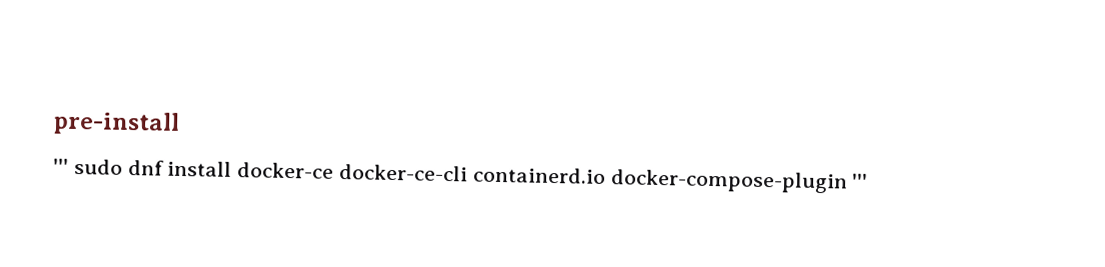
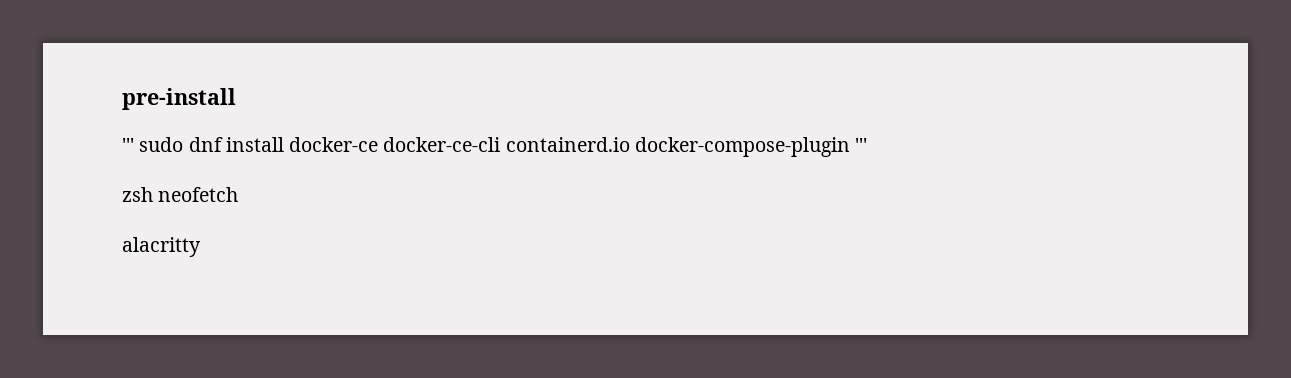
+ zsh neofetch
+ alacritty

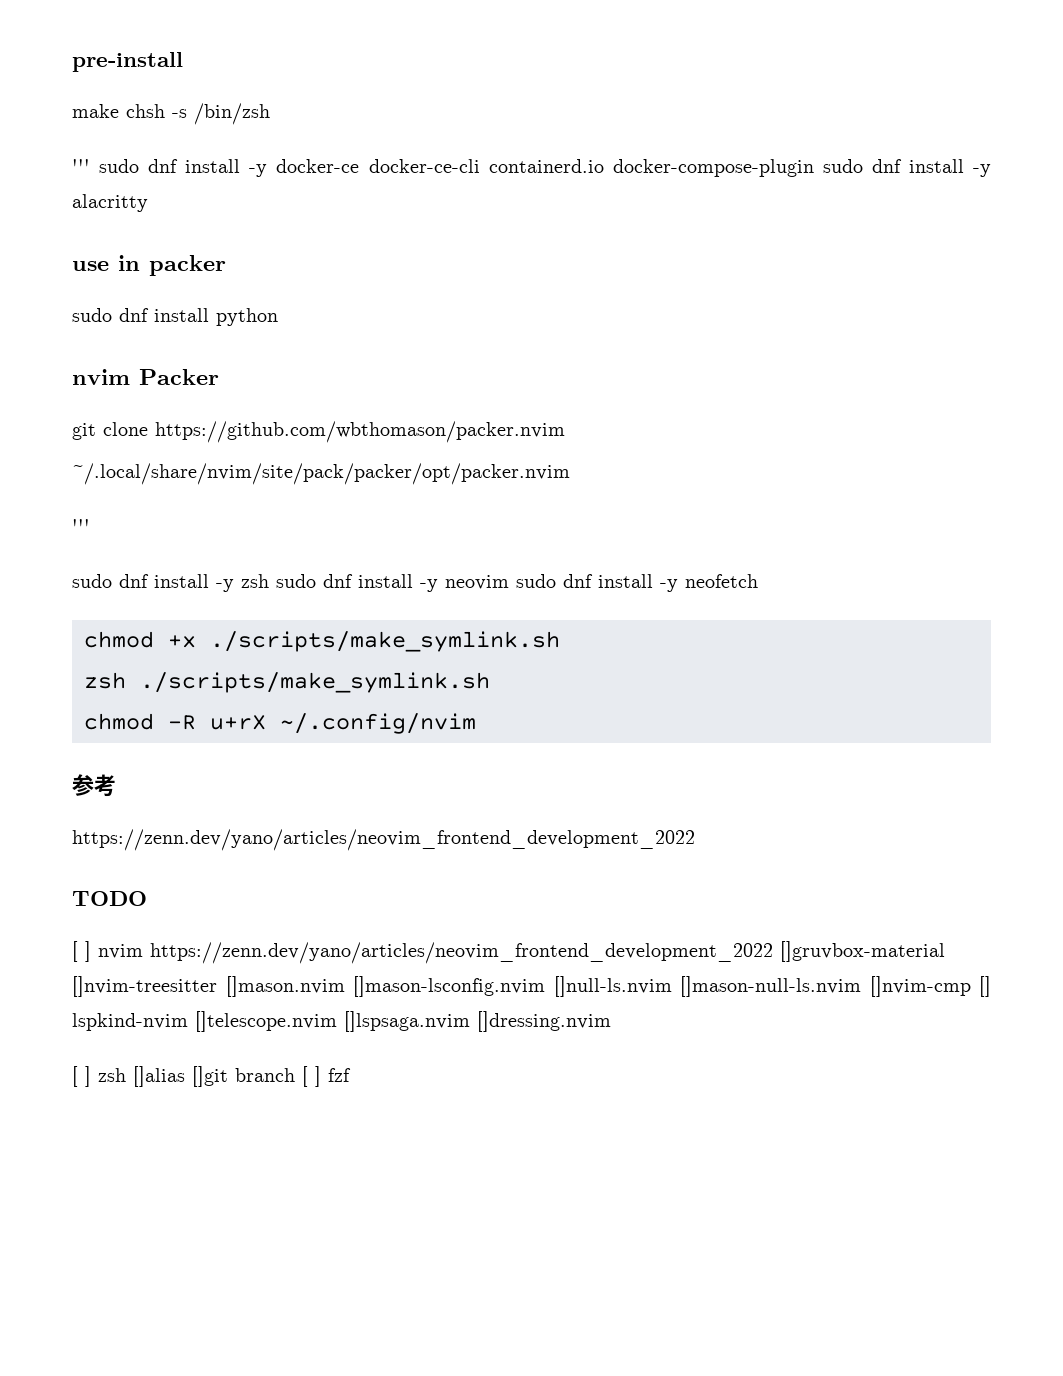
+ make chsh -s /bin/zsh
- ''' sudo dnf install docker-ce docker-ce-cli containerd.io docker-compose-plugin '''
- zsh neofetch
- alacritty
+ ''' sudo dnf install -y docker-ce docker-ce-cli containerd.io docker-compose-plugin sudo dnf install -y alacritty
+ use in packer
+ sudo dnf install python
+ nvim Packer
+ git clone https://github.com/wbthomason/packer.nvim
+ ~/.local/share/nvim/site/pack/packer/opt/packer.nvim
+ '''
+ sudo dnf install -y zsh sudo dnf install -y neovim sudo dnf install -y neofetch
+ chmod +x ./scripts/make_symlink.sh
+ zsh ./scripts/make_symlink.sh
+ chmod -R u+rX ~/.config/nvim
+ 参考
+ https://zenn.dev/yano/articles/neovim_frontend_development_2022
+ TODO
+ [ ] nvim https://zenn.dev/yano/articles/neovim_frontend_development_2022 []gruvbox-material []nvim-treesitter []mason.nvim []mason-lsconfig.nvim []null-ls.nvim []mason-null-ls.nvim []nvim-cmp [] lspkind-nvim []telescope.nvim []lspsaga.nvim []dressing.nvim
+ [ ] zsh []alias []git branch [ ] fzf

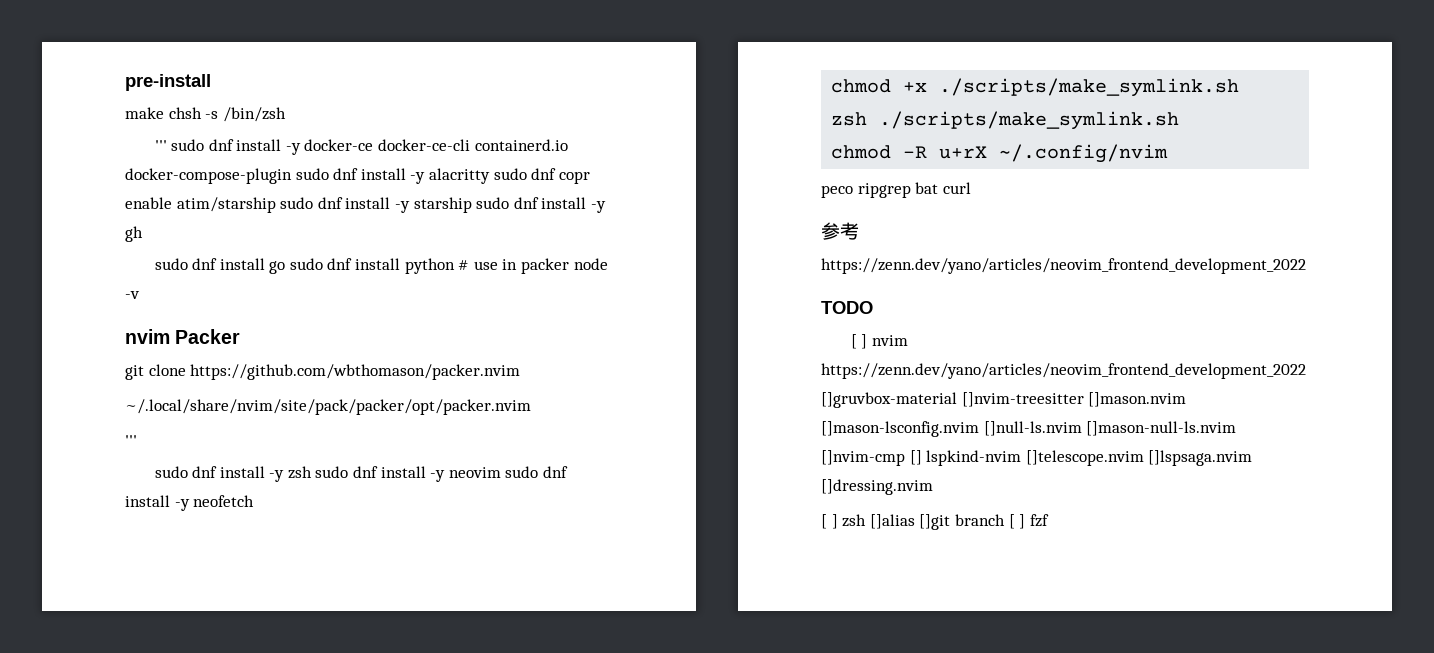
- ''' sudo dnf install -y docker-ce docker-ce-cli containerd.io docker-compose-plugin sudo dnf install -y alacritty
- use in packer
- sudo dnf install python
+ ''' sudo dnf install -y docker-ce docker-ce-cli containerd.io docker-compose-plugin sudo dnf install -y alacritty sudo dnf copr enable atim/starship sudo dnf install -y starship sudo dnf install -y gh
+ sudo dnf install go sudo dnf install python # use in packer node -v
+ peco ripgrep bat curl

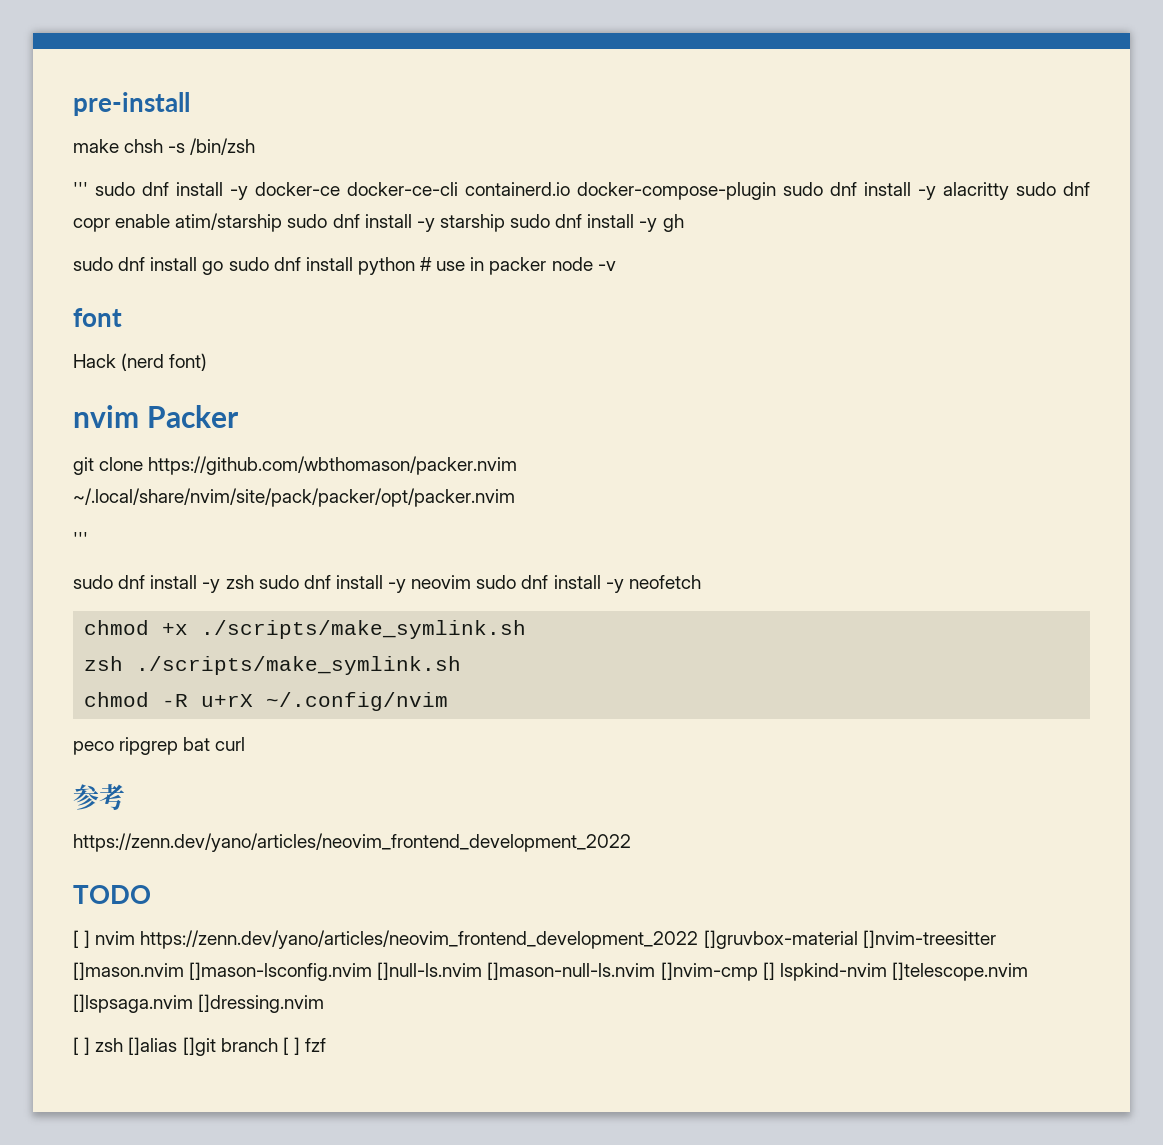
+ font
+ Hack (nerd font)

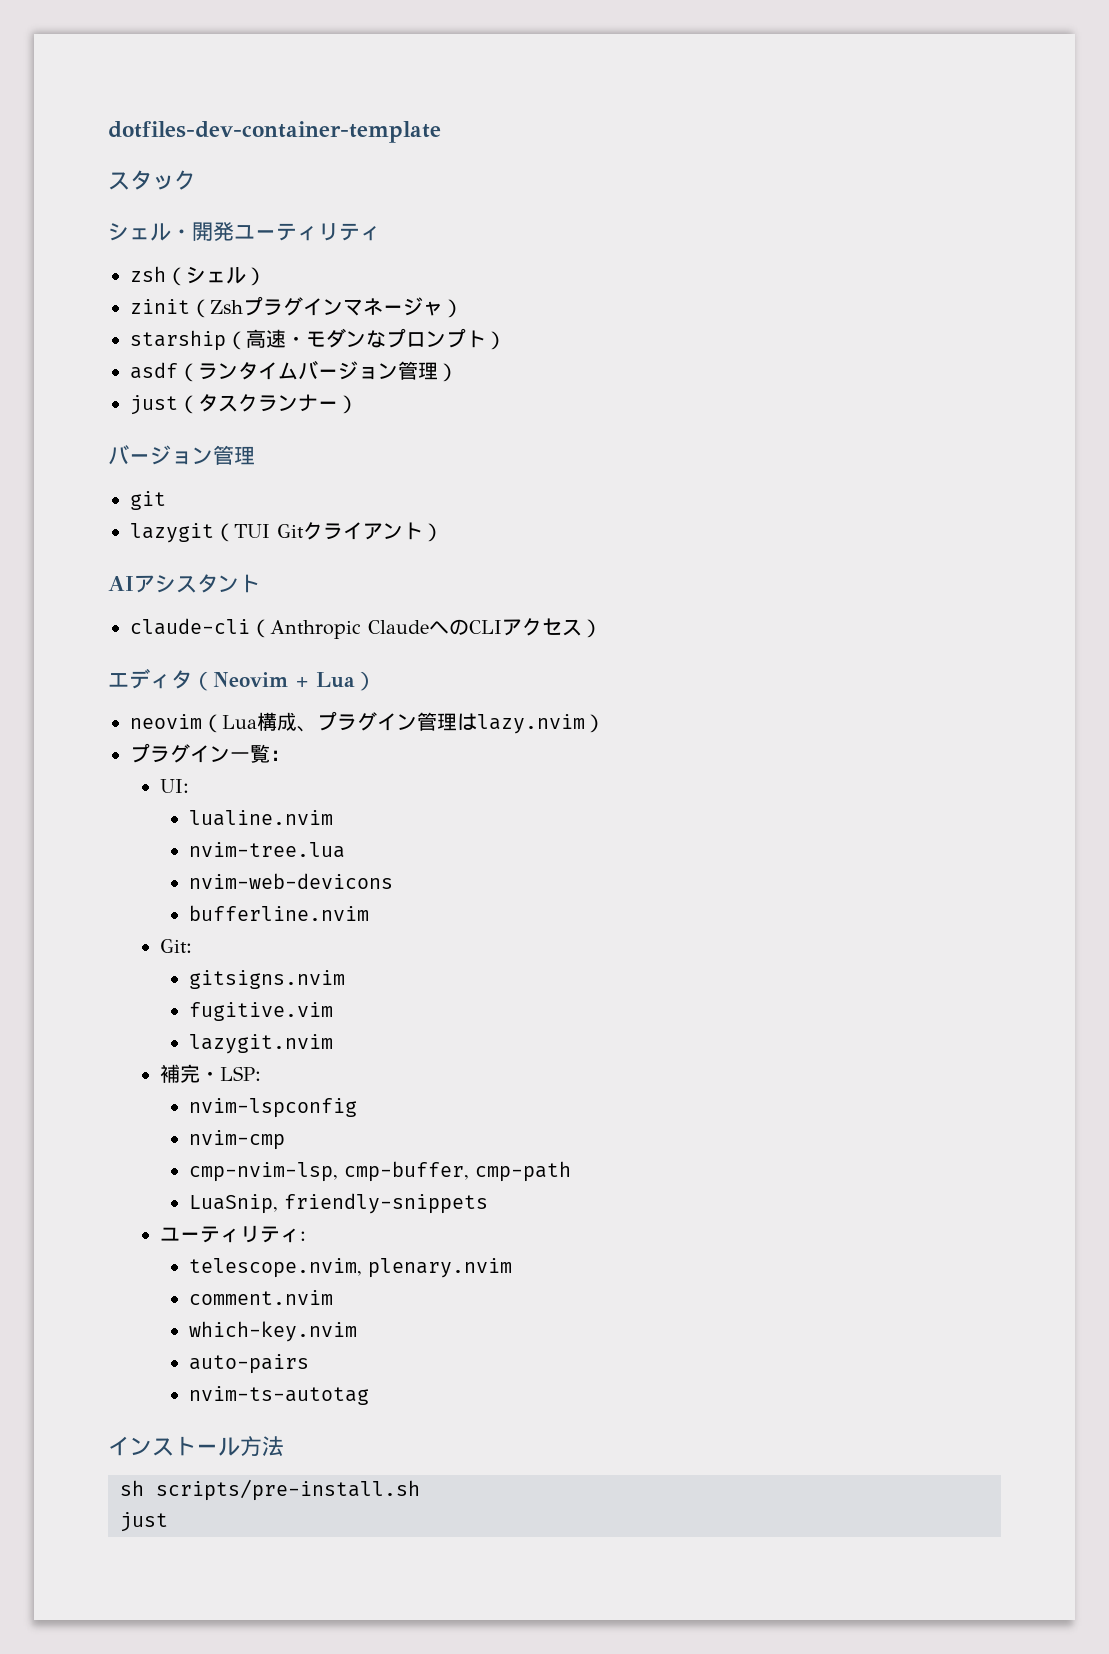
- pre-install
- make chsh -s /bin/zsh
- ''' sudo dnf install -y docker-ce docker-ce-cli containerd.io docker-compose-plugin sudo dnf install -y alacritty sudo dnf copr enable atim/starship sudo dnf install -y starship sudo dnf install -y gh
- sudo dnf install go sudo dnf install python # use in packer node -v
- font
- Hack (nerd font)
- nvim Packer
- git clone https://github.com/wbthomason/packer.nvim
- ~/.local/share/nvim/site/pack/packer/opt/packer.nvim
- '''
- sudo dnf install -y zsh sudo dnf install -y neovim sudo dnf install -y neofetch
- chmod +x ./scripts/make_symlink.sh
- zsh ./scripts/make_symlink.sh
- chmod -R u+rX ~/.config/nvim
- peco ripgrep bat curl
- 参考
- https://zenn.dev/yano/articles/neovim_frontend_development_2022
- TODO
- [ ] nvim https://zenn.dev/yano/articles/neovim_frontend_development_2022 []gruvbox-material []nvim-treesitter []mason.nvim []mason-lsconfig.nvim []null-ls.nvim []mason-null-ls.nvim []nvim-cmp [] lspkind-nvim []telescope.nvim []lspsaga.nvim []dressing.nvim
- [ ] zsh []alias []git branch [ ] fzf
+ dotfiles-dev-container-template
+ スタック
+ シェル・開発ユーティリティ
+ zsh（シェル）
+ zinit（Zshプラグインマネージャ）
+ starship（高速・モダンなプロンプト）
+ asdf（ランタイムバージョン管理）
+ just（タスクランナー）
+ バージョン管理
+ git
+ lazygit（TUI Gitクライアント）
+ AIアシスタント
+ claude-cli（Anthropic ClaudeへのCLIアクセス）
+ エディタ（Neovim + Lua）
+ neovim（Lua構成、プラグイン管理はlazy.nvim）
+ プラグイン一覧：
+ UI:
+ lualine.nvim
+ nvim-tree.lua
+ nvim-web-devicons
+ bufferline.nvim
+ Git:
+ gitsigns.nvim
+ fugitive.vim
+ lazygit.nvim
+ 補完・LSP:
+ nvim-lspconfig
+ nvim-cmp
+ cmp-nvim-lsp, cmp-buffer, cmp-path
+ LuaSnip, friendly-snippets
+ ユーティリティ:
+ telescope.nvim, plenary.nvim
+ comment.nvim
+ which-key.nvim
+ auto-pairs
+ nvim-ts-autotag
+ インストール方法
+ sh scripts/pre-install.sh
+ just

